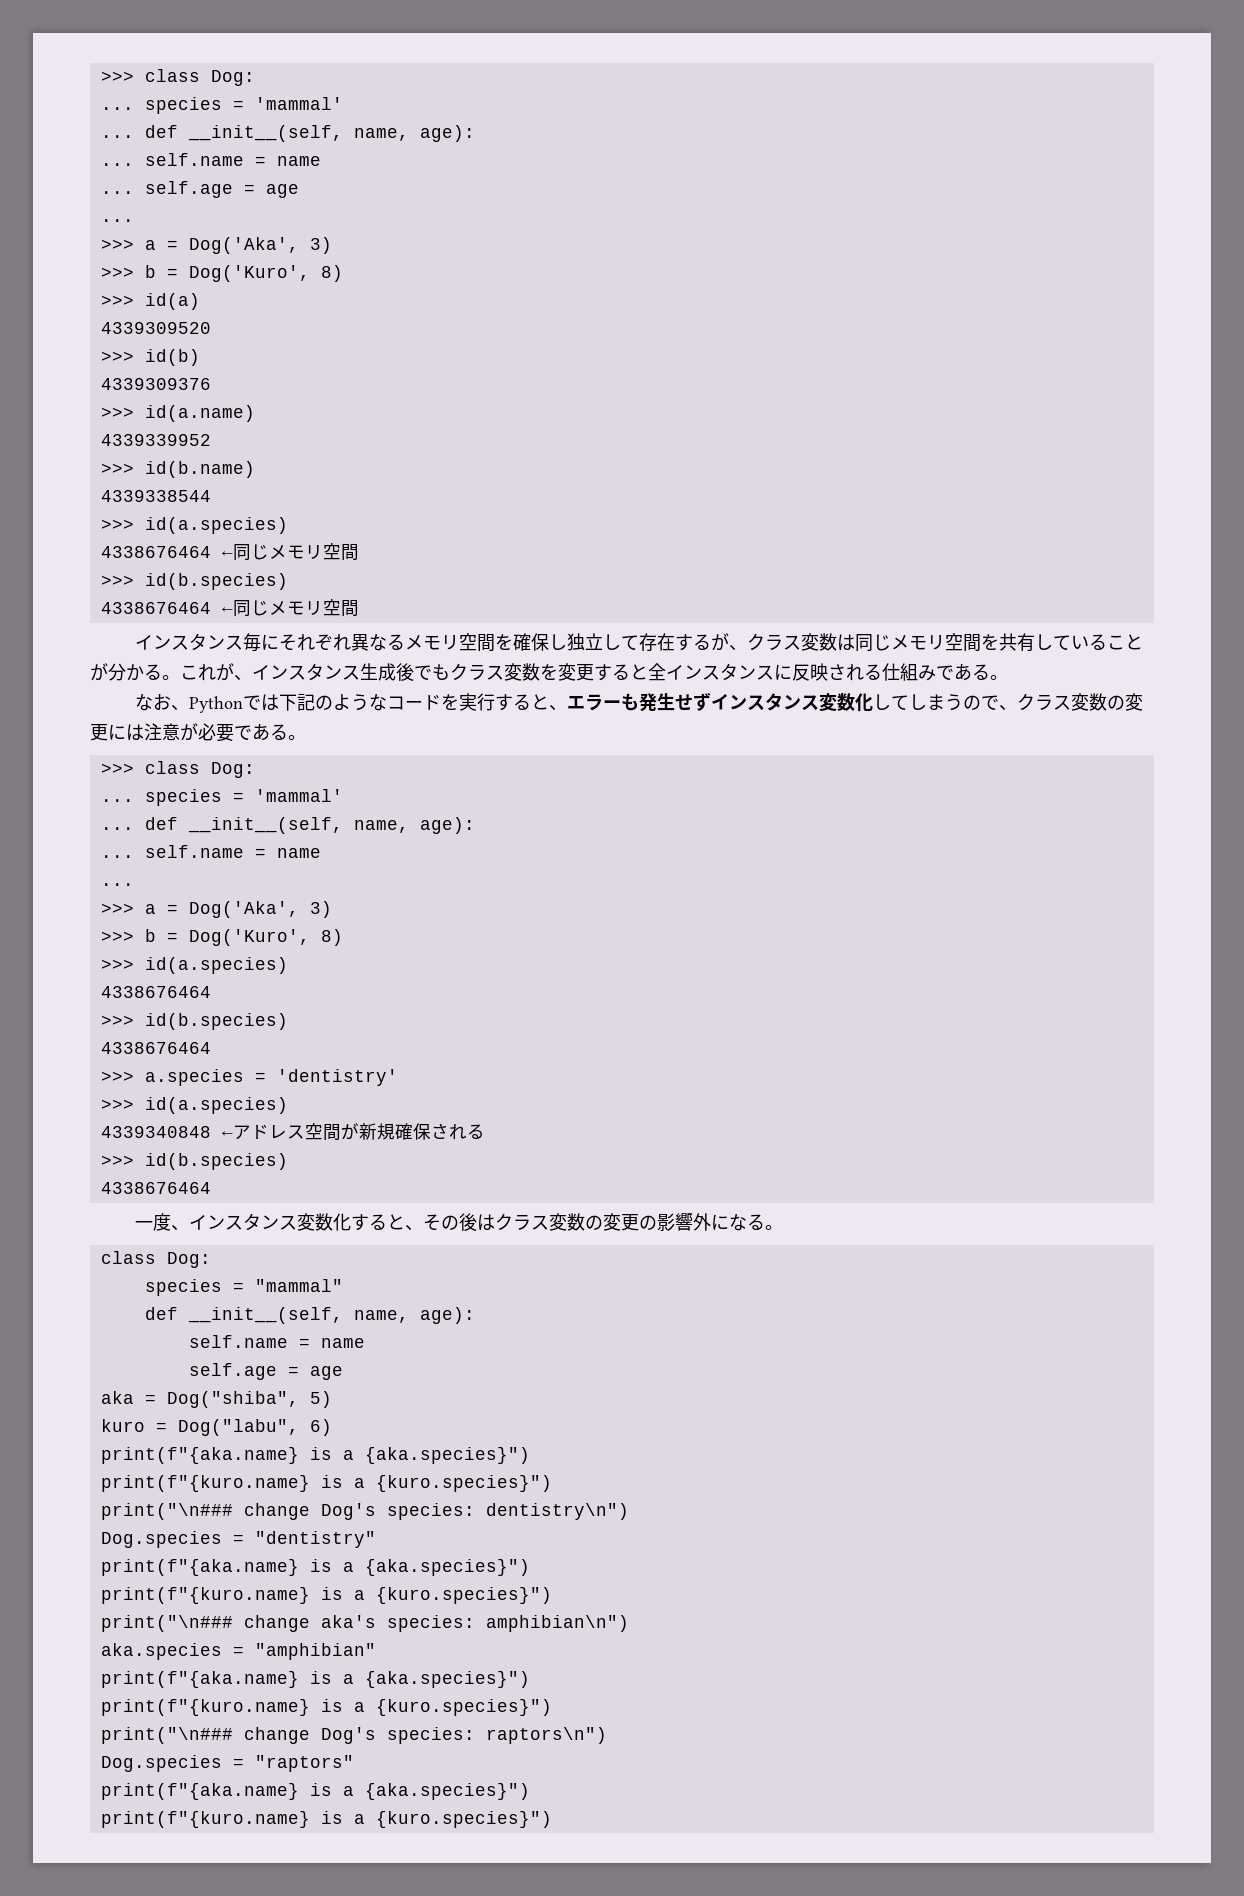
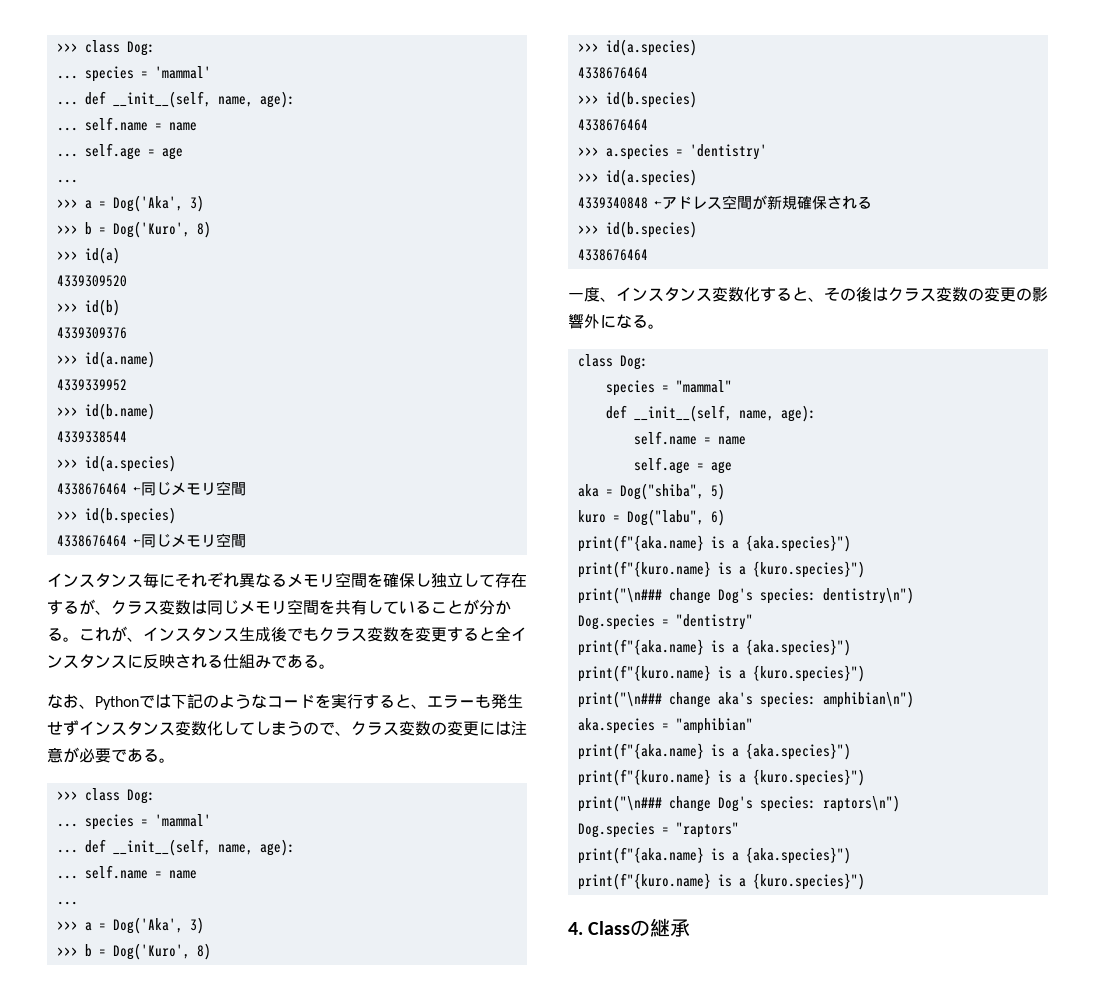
+ 4. Classの継承

